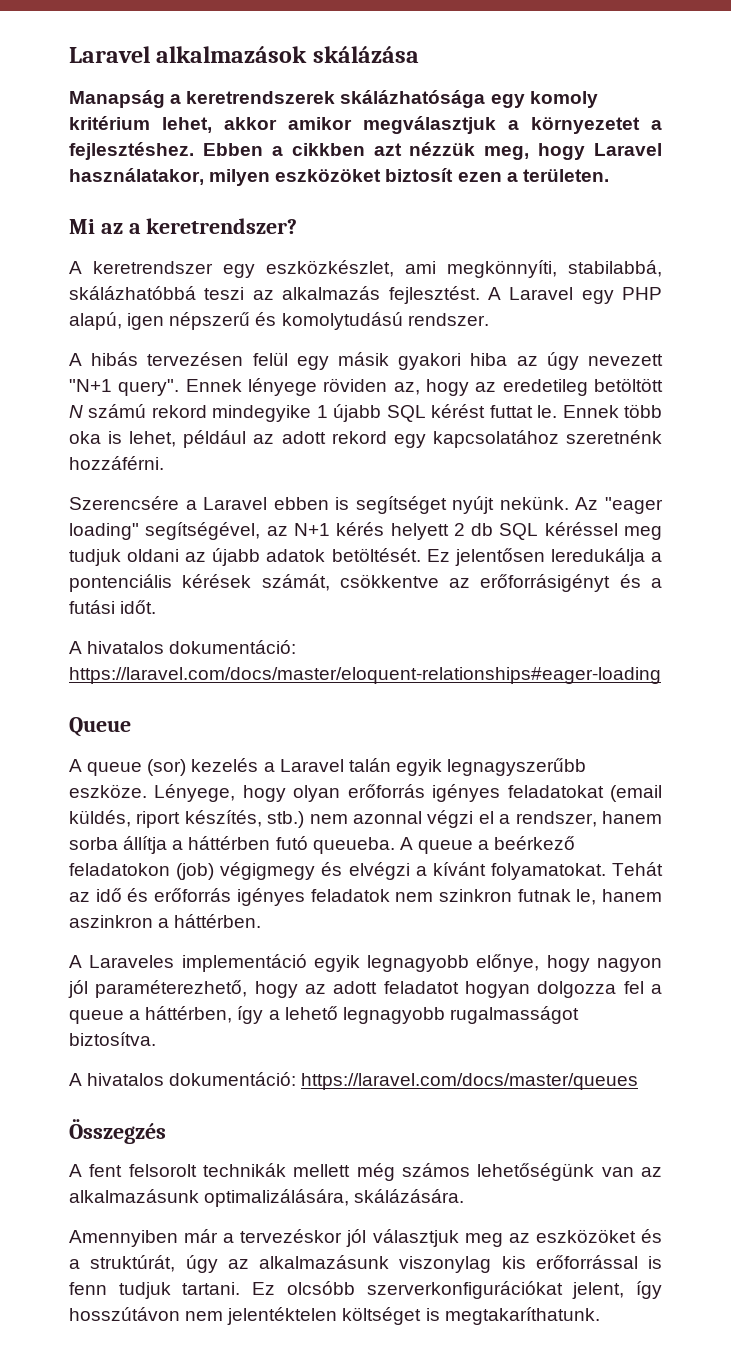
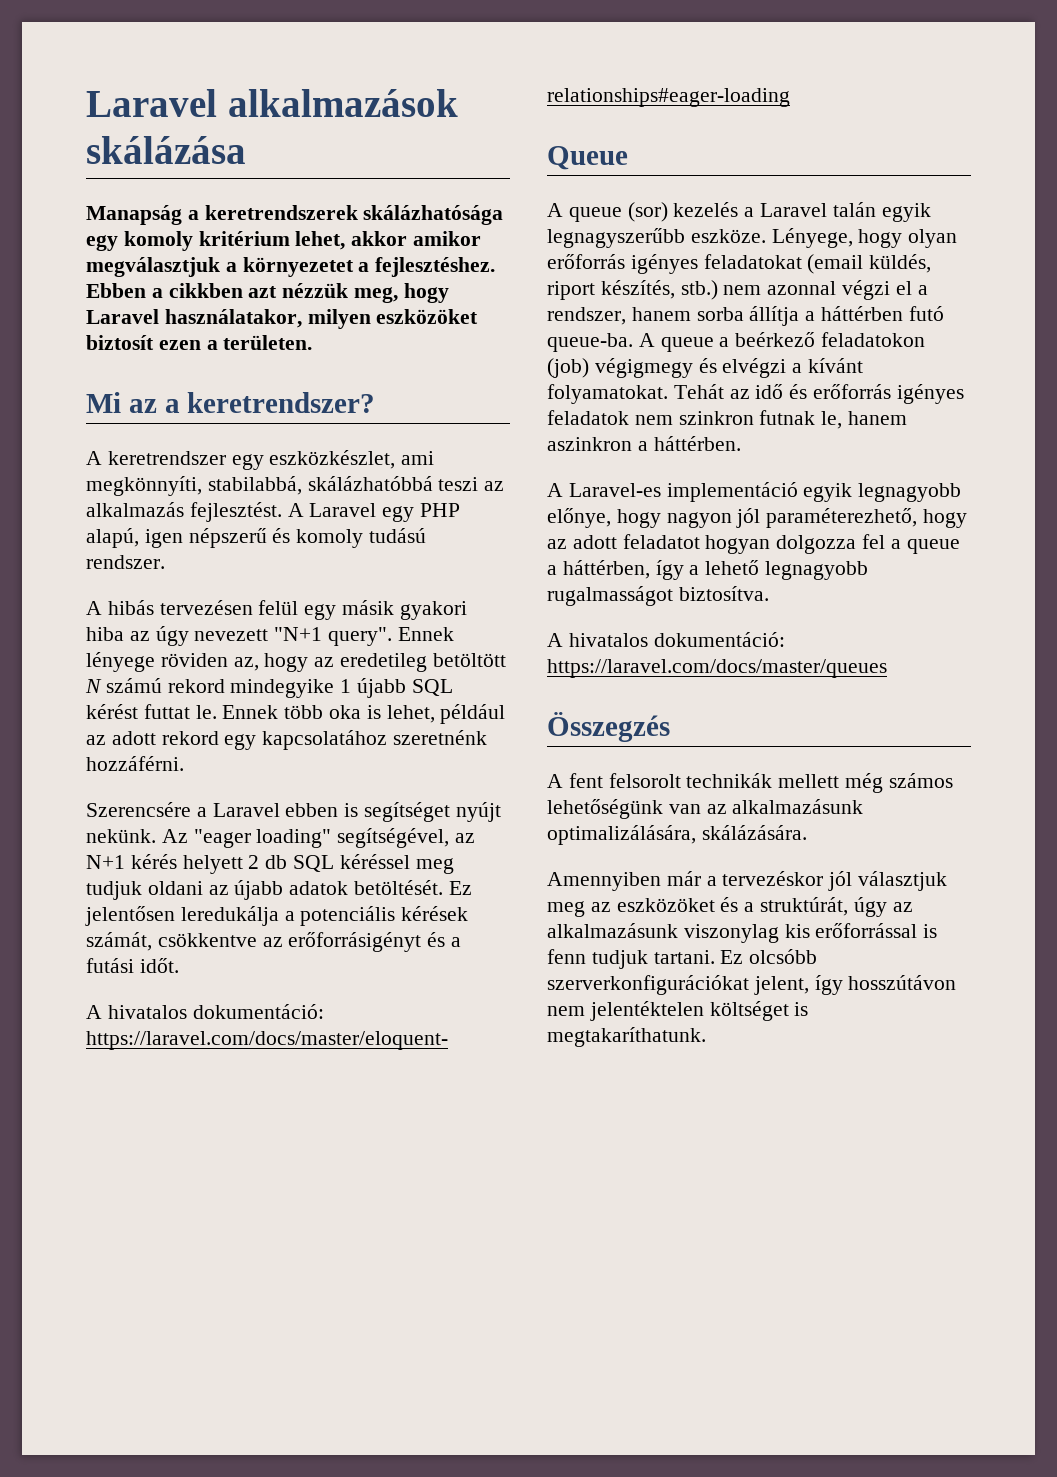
- A Laravel egy PHP alapú, igen népszerű és komolytudású rendszer.
+ A Laravel egy PHP alapú, igen népszerű és komoly tudású rendszer.
- Ez jelentősen leredukálja a pontenciális kérések számát, csökkentve az erőforrásigényt és a futási időt.
+ Ez jelentősen leredukálja a potenciális kérések számát, csökkentve az erőforrásigényt és a futási időt.
- Lényege, hogy olyan erőforrás igényes feladatokat (email küldés, riport készítés, stb.) nem azonnal végzi el a rendszer, hanem sorba állítja a háttérben futó queueba.
+ Lényege, hogy olyan erőforrás igényes feladatokat (email küldés, riport készítés, stb.) nem azonnal végzi el a rendszer, hanem sorba állítja a háttérben futó queue-ba.
- A Laraveles implementáció egyik legnagyobb előnye, hogy nagyon jól paraméterezhető, hogy az adott feladatot hogyan dolgozza fel a queue a háttérben, így a lehető legnagyobb rugalmasságot biztosítva.
+ A Laravel-es implementáció egyik legnagyobb előnye, hogy nagyon jól paraméterezhető, hogy az adott feladatot hogyan dolgozza fel a queue a háttérben, így a lehető legnagyobb rugalmasságot biztosítva.

